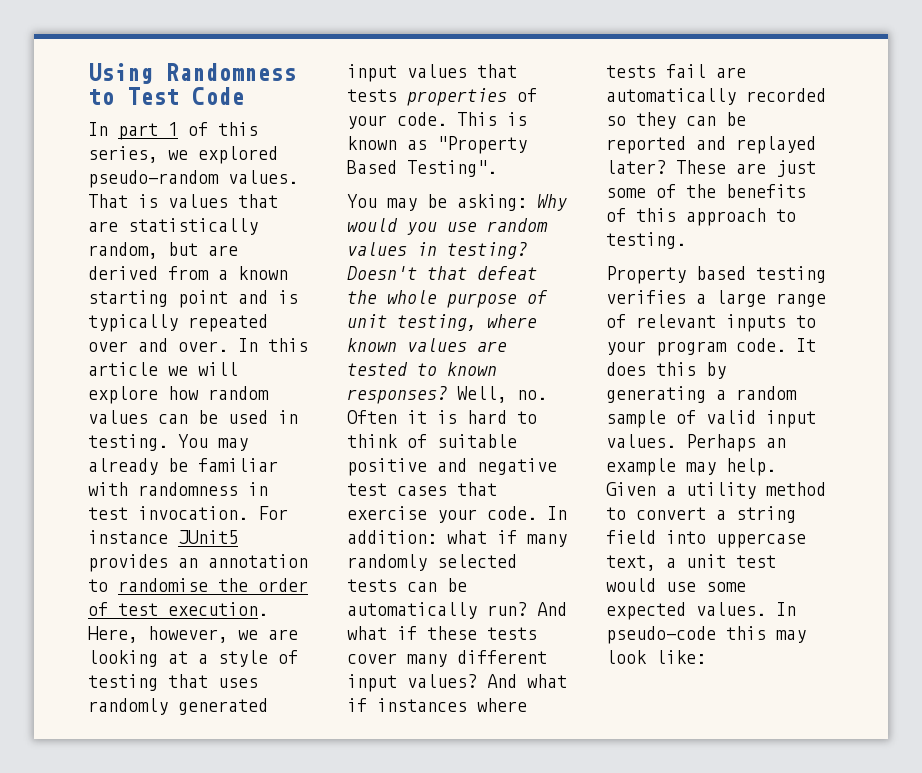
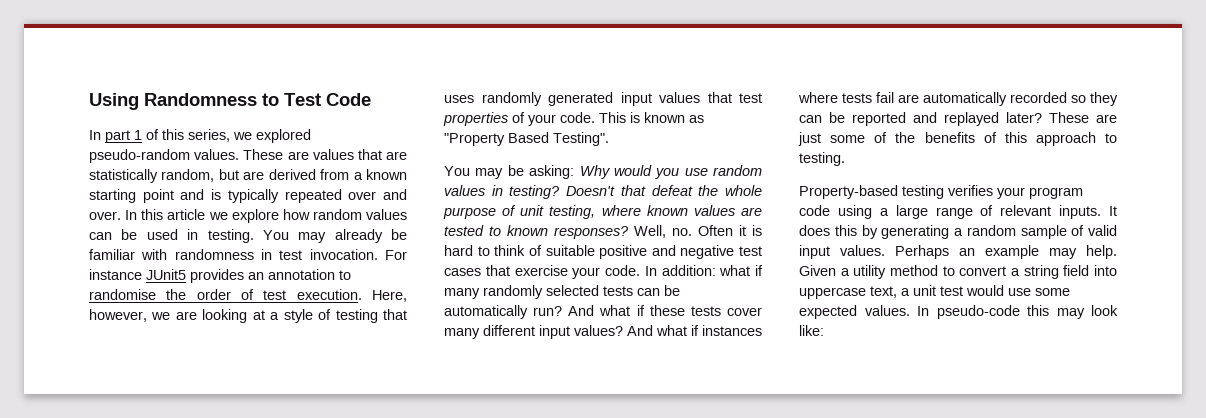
- That is values that are statistically random, but are derived from a known starting point and is typically repeated over and over.
+ These are values that are statistically random, but are derived from a known starting point and is typically repeated over and over.
- In this article we will explore how random values can be used in testing.
+ In this article we explore how random values can be used in testing.
- Here, however, we are looking at a style of testing that uses randomly generated input values that tests properties of your code.
+ Here, however, we are looking at a style of testing that uses randomly generated input values that test properties of your code.
- Property based testing verifies a large range of relevant inputs to your program code.
+ Property-based testing verifies your program code using a large range of relevant inputs.

